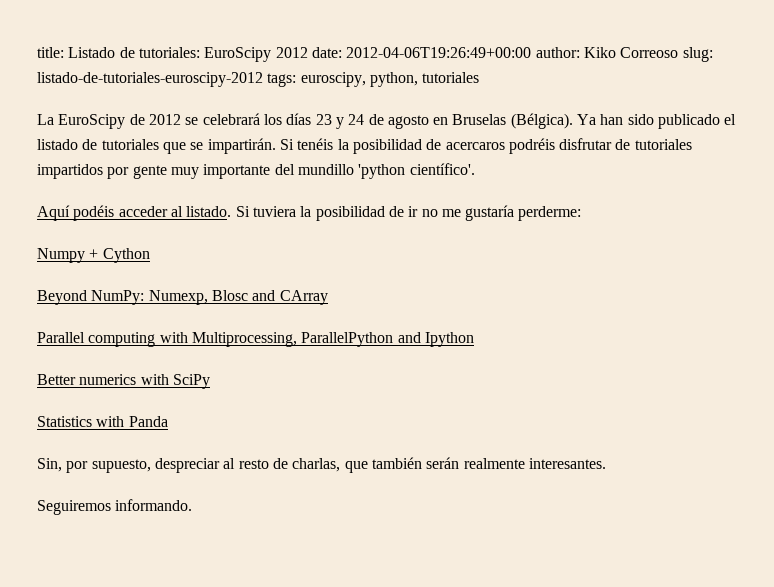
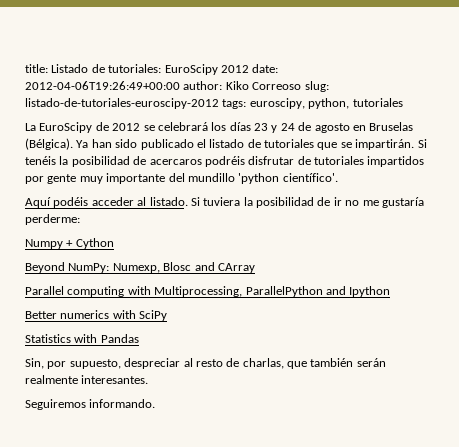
- Statistics with Panda
+ Statistics with Pandas

